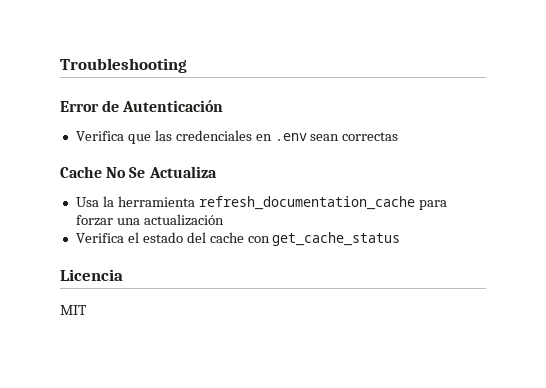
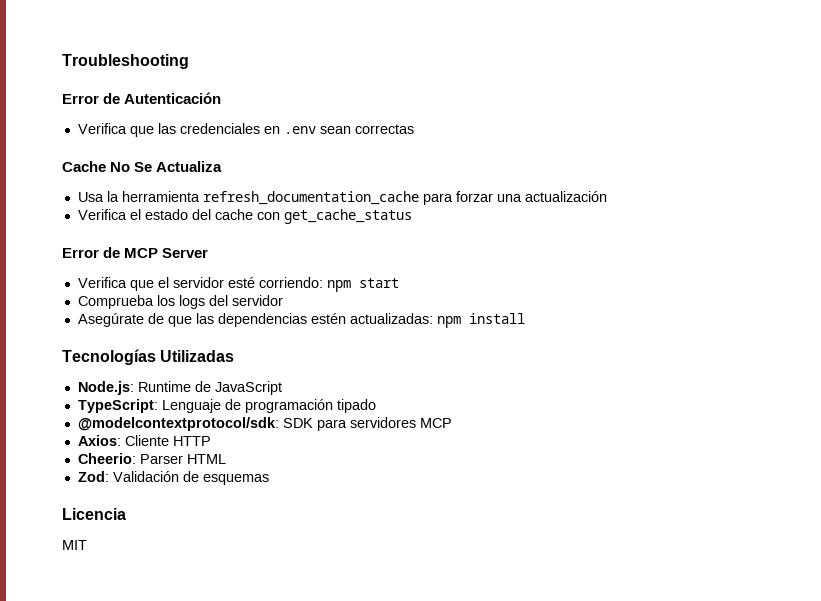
+ Error de MCP Server
+ Verifica que el servidor esté corriendo: npm start
+ Comprueba los logs del servidor
+ Asegúrate de que las dependencias estén actualizadas: npm install
+ Tecnologías Utilizadas
+ Node.js: Runtime de JavaScript
+ TypeScript: Lenguaje de programación tipado
+ @modelcontextprotocol/sdk: SDK para servidores MCP
+ Axios: Cliente HTTP
+ Cheerio: Parser HTML
+ Zod: Validación de esquemas

